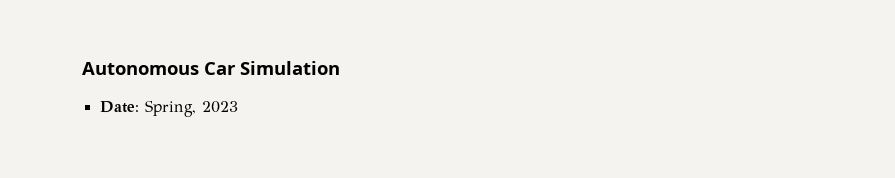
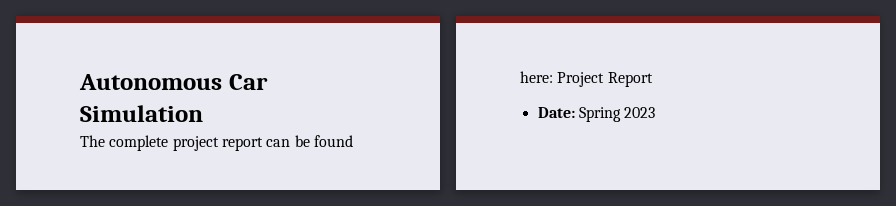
+ The complete project report can be found here: Project Report
- Date: Spring, 2023
+ Date: Spring 2023

